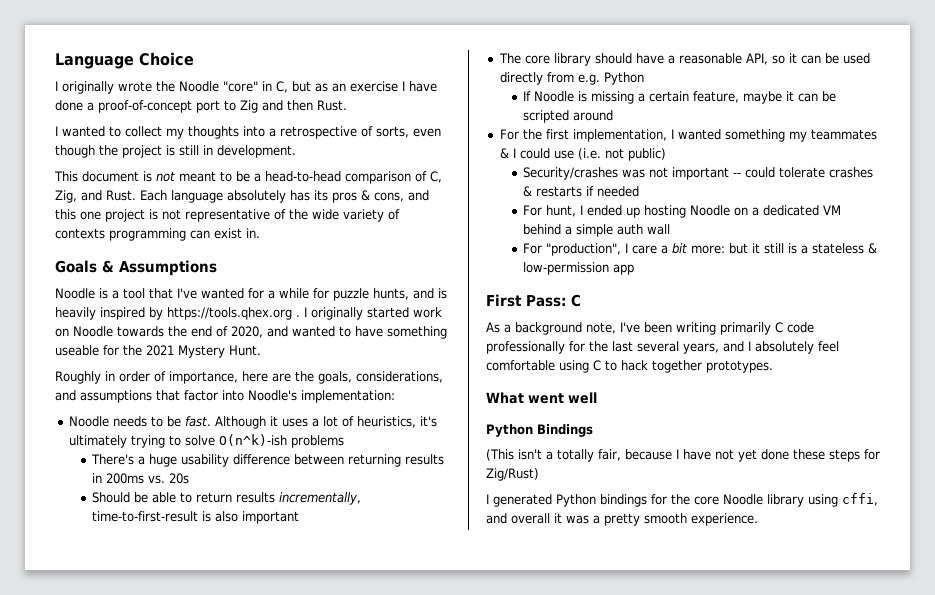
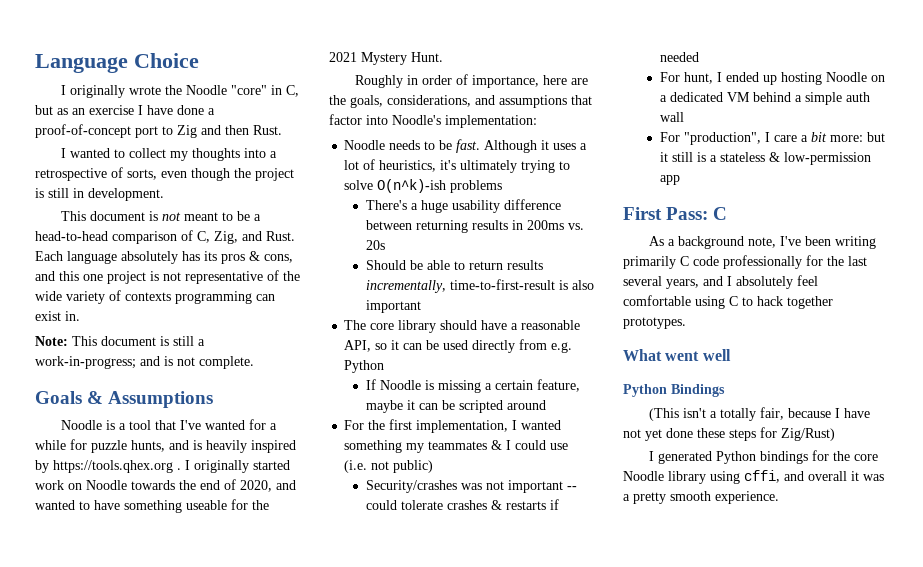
+ Note: This document is still a work-in-progress; and is not complete.

